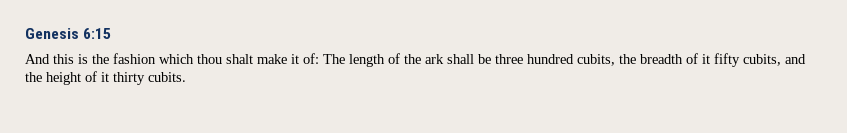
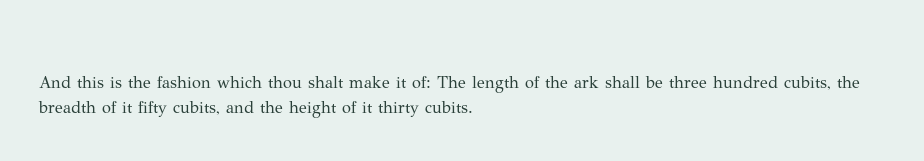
- Genesis 6:15

